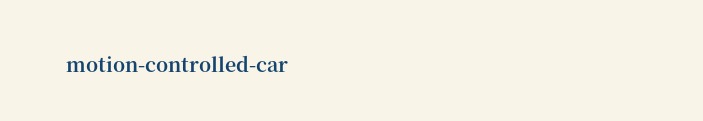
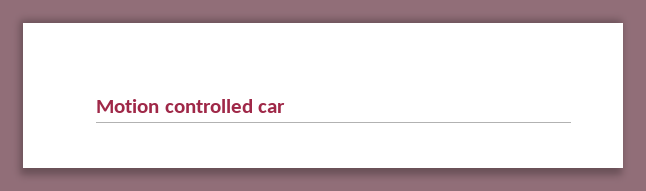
- motion-controlled-car
+ Motion controlled car

